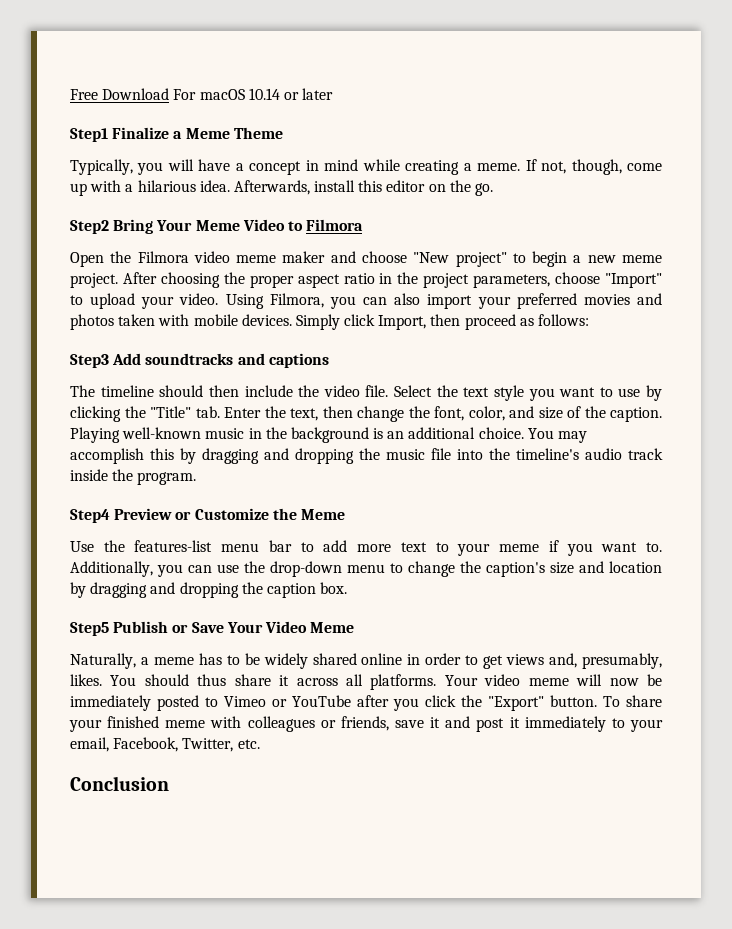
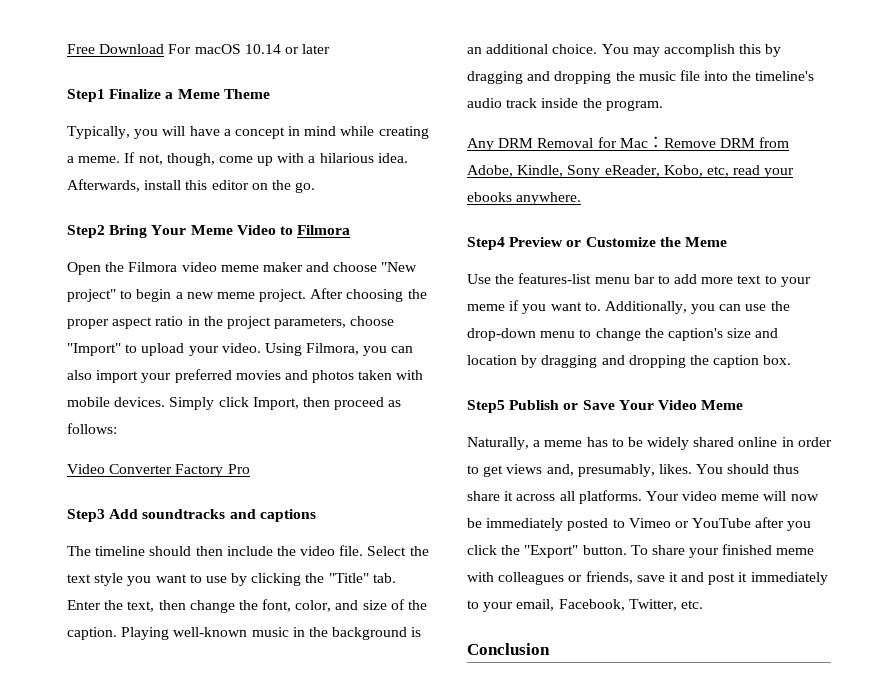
+ Video Converter Factory Pro
+ Any DRM Removal for Mac：Remove DRM from Adobe, Kindle, Sony eReader, Kobo, etc, read your ebooks anywhere.

